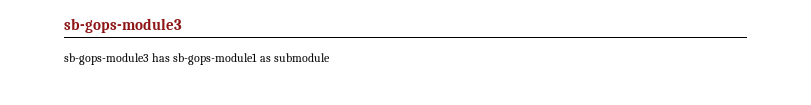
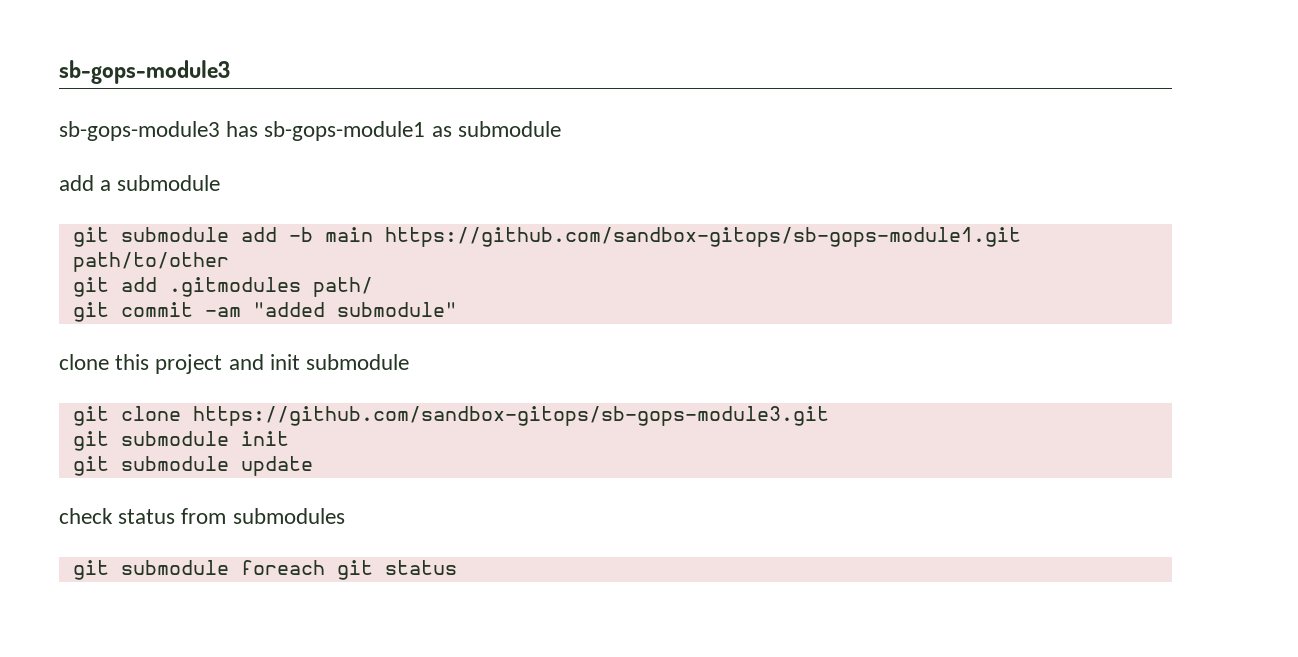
+ add a submodule
+ git submodule add -b main https://github.com/sandbox-gitops/sb-gops-module1.git path/to/other
+ git add .gitmodules path/
+ git commit -am "added submodule"
+ clone this project and init submodule
+ git clone https://github.com/sandbox-gitops/sb-gops-module3.git
+ git submodule init
+ git submodule update
+ check status from submodules
+ git submodule foreach git status

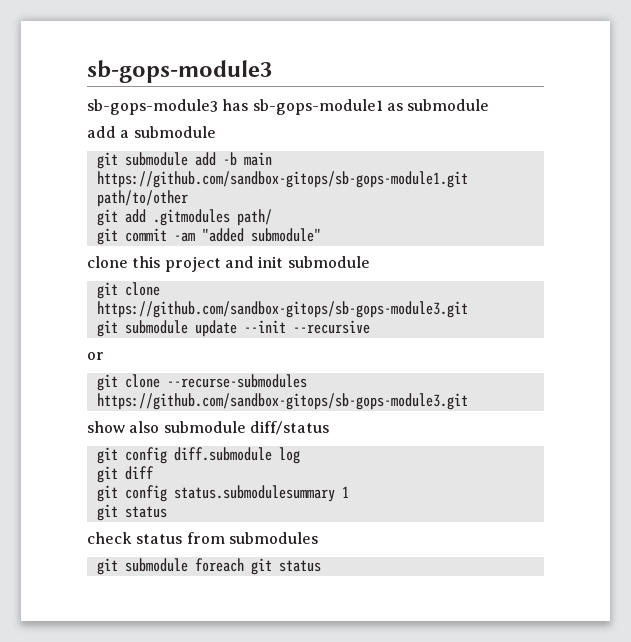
- git submodule init
- git submodule update
+ git submodule update --init --recursive
+ or
+ git clone --recurse-submodules https://github.com/sandbox-gitops/sb-gops-module3.git
+ show also submodule diff/status
+ git config diff.submodule log
+ git diff
+ git config status.submodulesummary 1
+ git status

